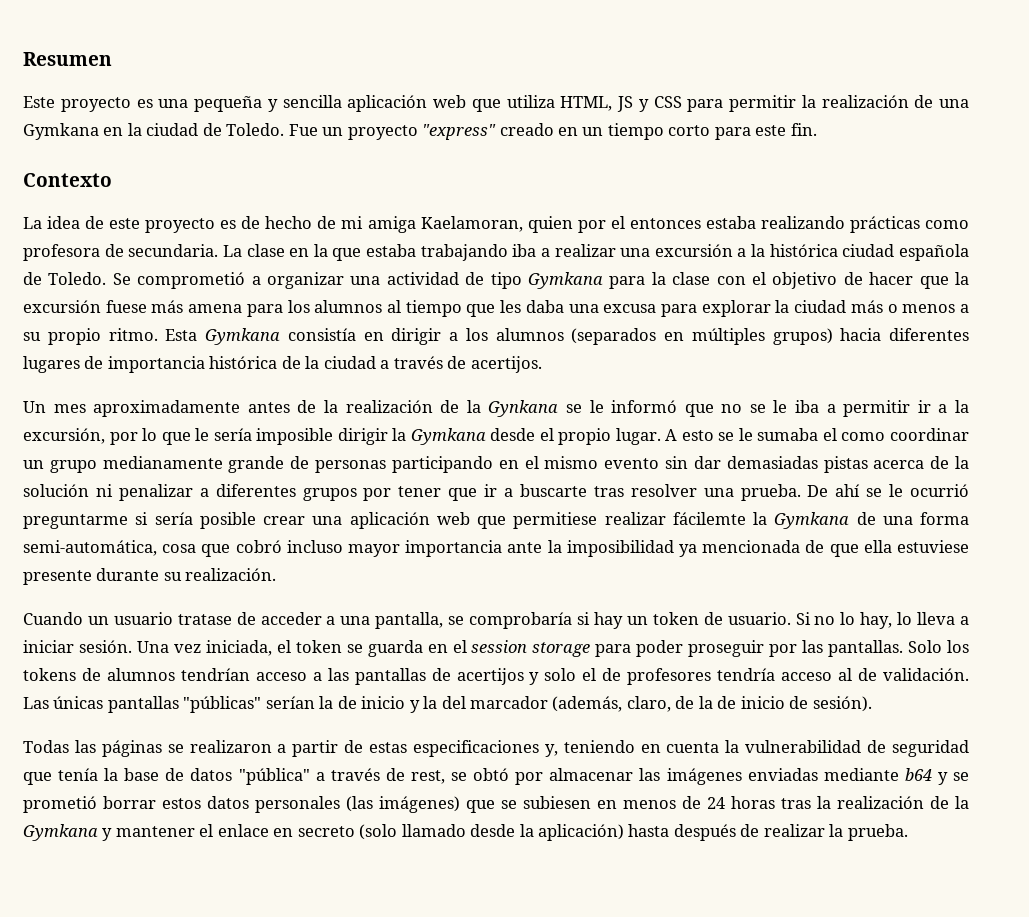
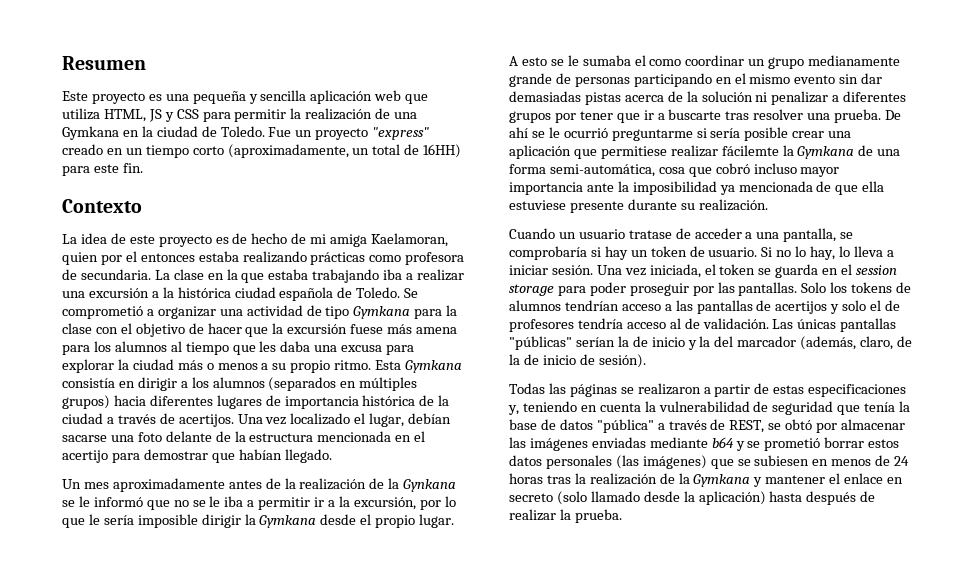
- Fue un proyecto "express" creado en un tiempo corto para este fin.
+ Fue un proyecto "express" creado en un tiempo corto (aproximadamente, un total de 16HH) para este fin.
+ Una vez localizado el lugar, debían sacarse una foto delante de la estructura mencionada en el acertijo para demostrar que habían llegado.
- De ahí se le ocurrió preguntarme si sería posible crear una aplicación web que permitiese realizar fácilemte la Gymkana de una forma semi-automática, cosa que cobró incluso mayor importancia ante la imposibilidad ya mencionada de que ella estuviese presente durante su realización.
+ De ahí se le ocurrió preguntarme si sería posible crear una aplicación que permitiese realizar fácilemte la Gymkana de una forma semi-automática, cosa que cobró incluso mayor importancia ante la imposibilidad ya mencionada de que ella estuviese presente durante su realización.
- Todas las páginas se realizaron a partir de estas especificaciones y, teniendo en cuenta la vulnerabilidad de seguridad que tenía la base de datos "pública" a través de rest, se obtó por almacenar las imágenes enviadas mediante b64 y se prometió borrar estos datos personales (las imágenes) que se subiesen en menos de 24 horas tras la realización de la Gymkana y mantener el enlace en secreto (solo llamado desde la aplicación) hasta después de realizar la prueba.
+ Todas las páginas se realizaron a partir de estas especificaciones y, teniendo en cuenta la vulnerabilidad de seguridad que tenía la base de datos "pública" a través de REST, se obtó por almacenar las imágenes enviadas mediante b64 y se prometió borrar estos datos personales (las imágenes) que se subiesen en menos de 24 horas tras la realización de la Gymkana y mantener el enlace en secreto (solo llamado desde la aplicación) hasta después de realizar la prueba.

